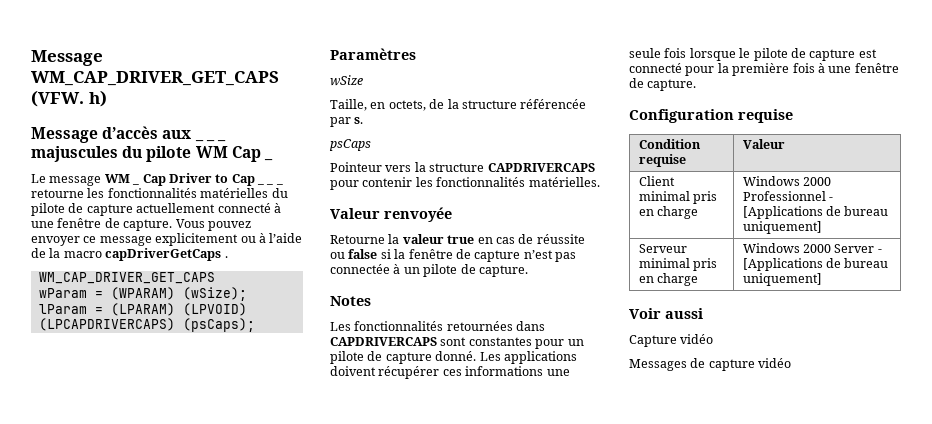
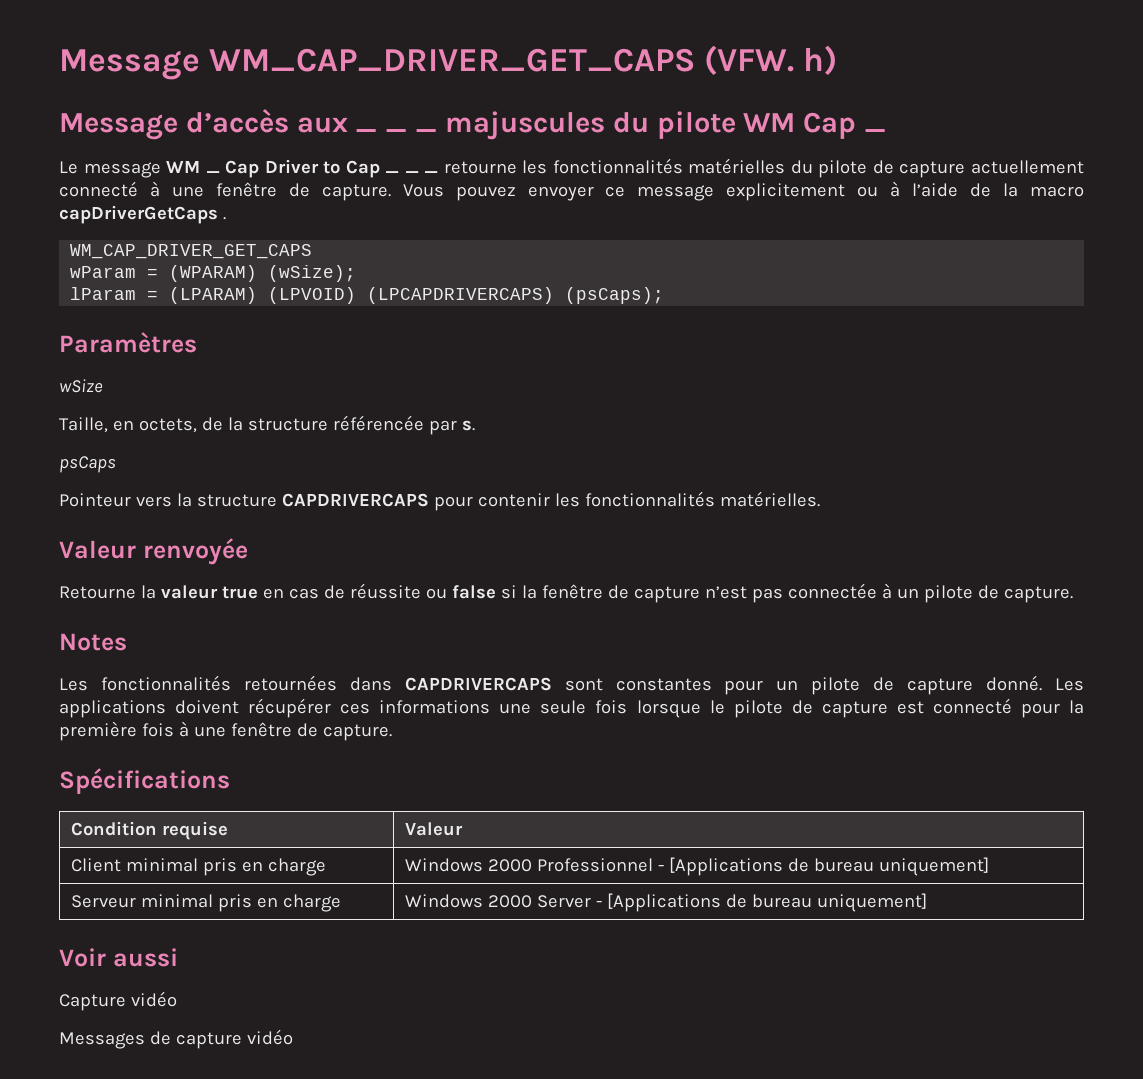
- Configuration requise
+ Spécifications

